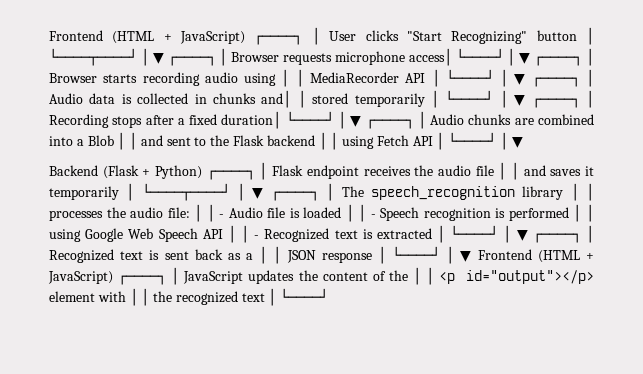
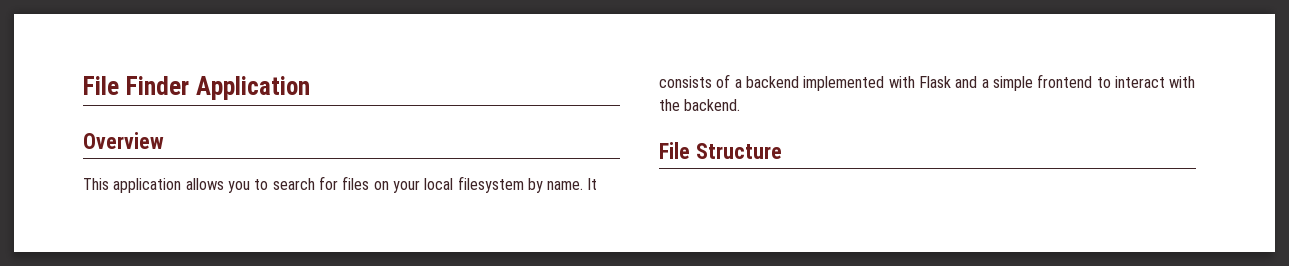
- Frontend (HTML + JavaScript) ┌────┐ │ User clicks "Start Recognizing" button │ └────┬────┘ │ ▼ ┌────┐ │ Browser requests microphone access│ └────┘ │ ▼ ┌────┐ │ Browser starts recording audio using │ │ MediaRecorder API │ └────┘ │ ▼ ┌────┐ │ Audio data is collected in chunks and│ │ stored temporarily │ └────┘ │ ▼ ┌────┐ │ Recording stops after a fixed duration│ └────┘ │ ▼ ┌────┐ │ Audio chunks are combined into a Blob │ │ and sent to the Flask backend │ │ using Fetch API │ └────┘ │ ▼
- Backend (Flask + Python) ┌────┐ │ Flask endpoint receives the audio file │ │ and saves it temporarily │ └────┬────┘ │ ▼ ┌────┐ │ The speech_recognition library │ │ processes the audio file: │ │ - Audio file is loaded │ │ - Speech recognition is performed │ │ using Google Web Speech API │ │ - Recognized text is extracted │ └────┘ │ ▼ ┌────┐ │ Recognized text is sent back as a │ │ JSON response │ └────┘ │ ▼ Frontend (HTML + JavaScript) ┌────┐ │ JavaScript updates the content of the │ │ <p id="output"></p> element with │ │ the recognized text │ └────┘
+ File Finder Application
+ Overview
+ This application allows you to search for files on your local filesystem by name. It consists of a backend implemented with Flask and a simple frontend to interact with the backend.
+ File Structure

